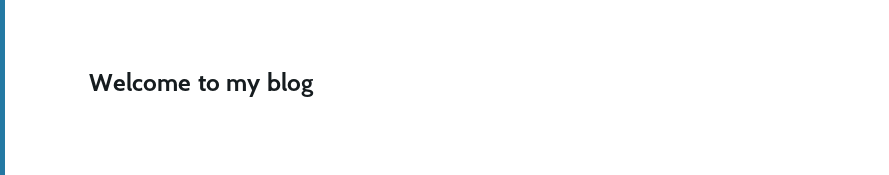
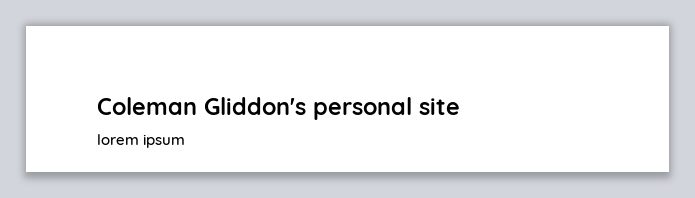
- Welcome to my blog
+ Coleman Gliddon's personal site
+ lorem ipsum

